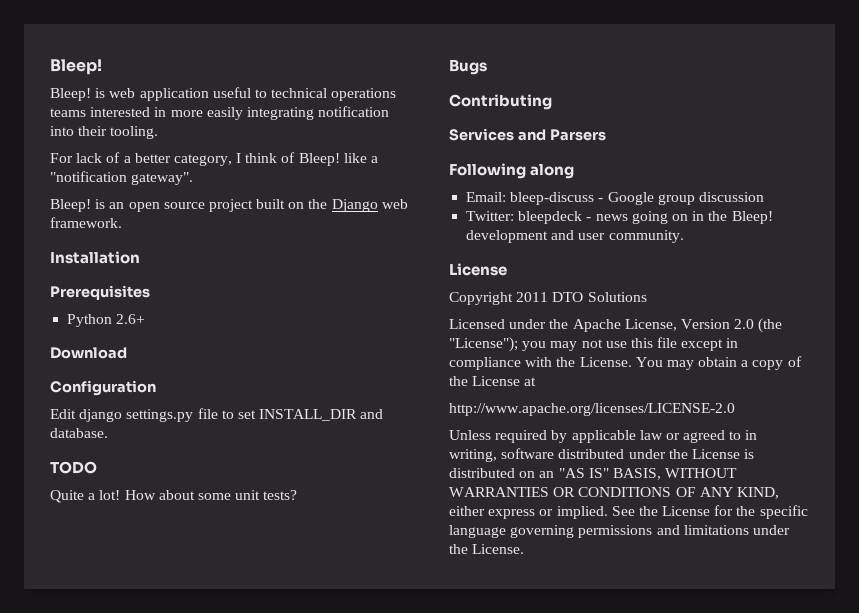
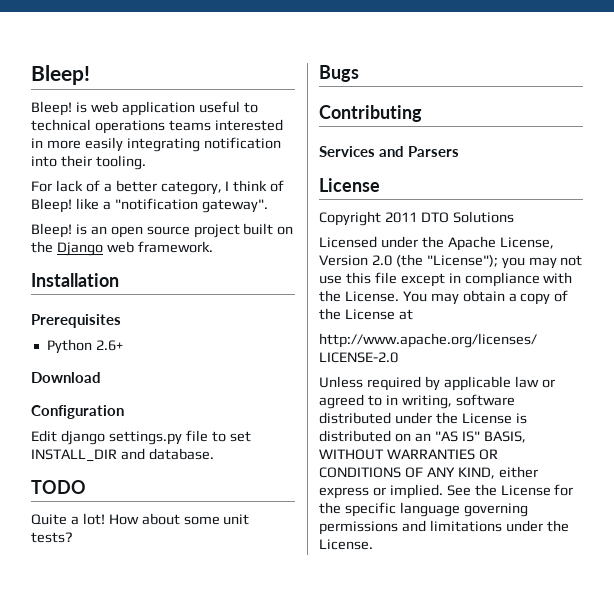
- Following along
- Email: bleep-discuss - Google group discussion
- Twitter: bleepdeck - news going on in the Bleep! development and user community.

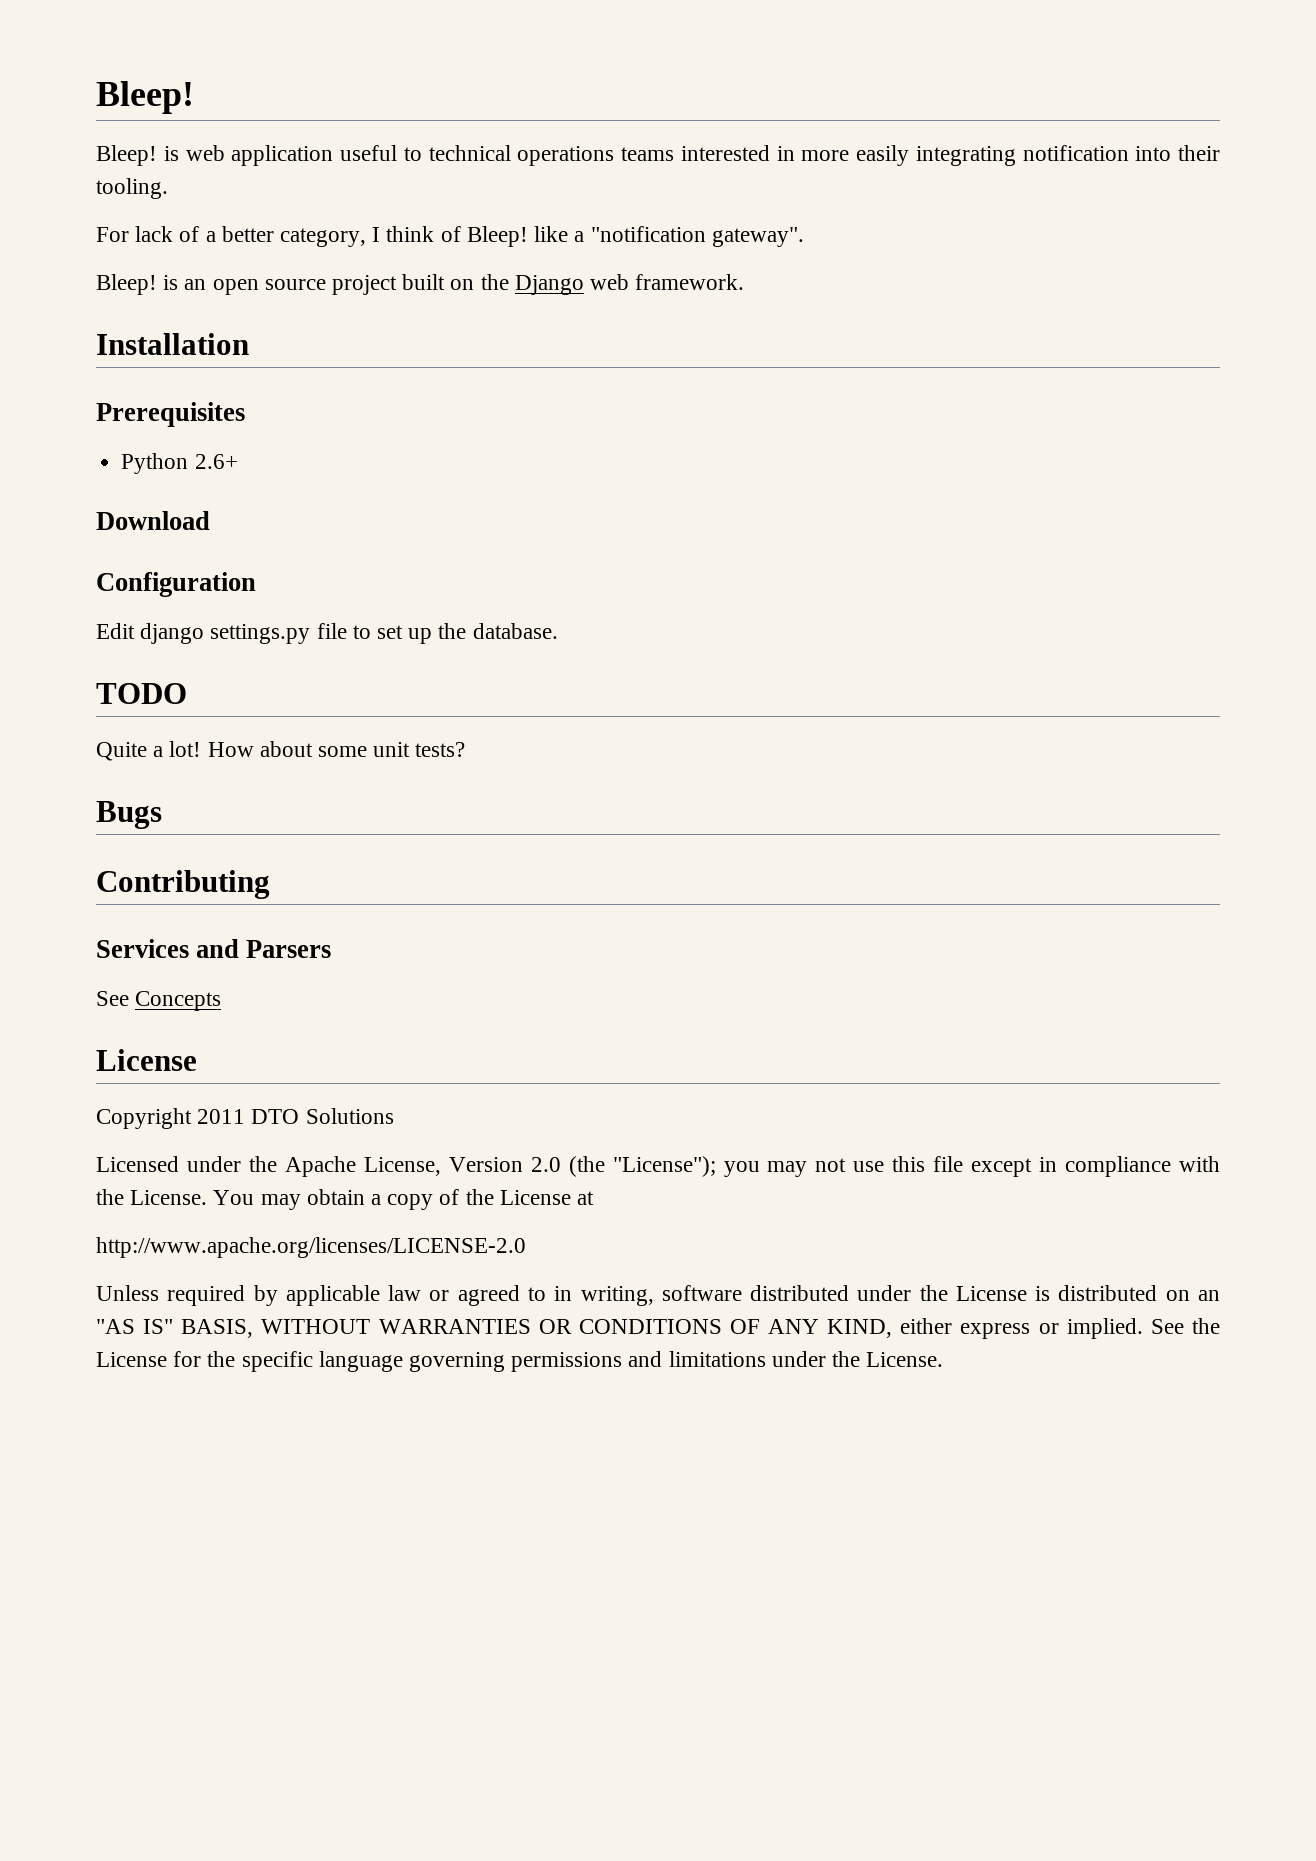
- Edit django settings.py file to set INSTALL_DIR and database.
+ Edit django settings.py file to set up the database.
+ See Concepts

